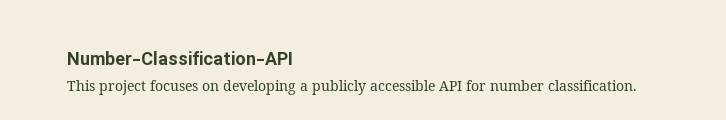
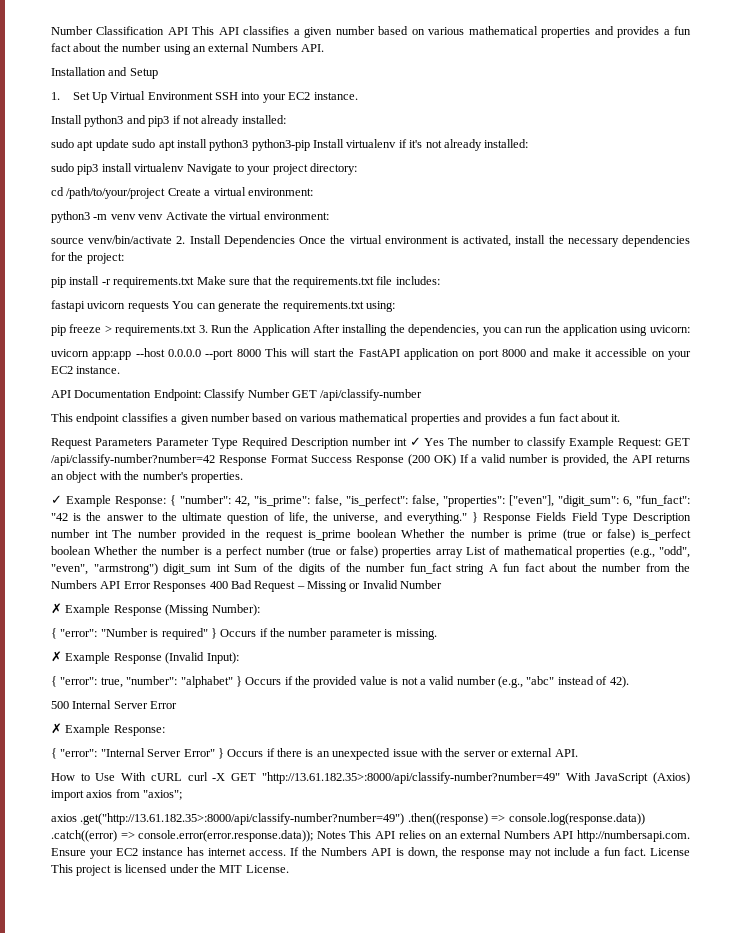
- Number-Classification-API
- This project focuses on developing a publicly accessible API for number classification.
+ Number Classification API This API classifies a given number based on various mathematical properties and provides a fun fact about the number using an external Numbers API.
+ Installation and Setup
+ 1. Set Up Virtual Environment SSH into your EC2 instance.
+ Install python3 and pip3 if not already installed:
+ sudo apt update sudo apt install python3 python3-pip Install virtualenv if it's not already installed:
+ sudo pip3 install virtualenv Navigate to your project directory:
+ cd /path/to/your/project Create a virtual environment:
+ python3 -m venv venv Activate the virtual environment:
+ source venv/bin/activate 2. Install Dependencies Once the virtual environment is activated, install the necessary dependencies for the project:
+ pip install -r requirements.txt Make sure that the requirements.txt file includes:
+ fastapi uvicorn requests You can generate the requirements.txt using:
+ pip freeze > requirements.txt 3. Run the Application After installing the dependencies, you can run the application using uvicorn:
+ uvicorn app:app --host 0.0.0.0 --port 8000 This will start the FastAPI application on port 8000 and make it accessible on your EC2 instance.
+ API Documentation Endpoint: Classify Number GET /api/classify-number
+ This endpoint classifies a given number based on various mathematical properties and provides a fun fact about it.
+ Request Parameters Parameter Type Required Description number int ✓ Yes The number to classify Example Request: GET /api/classify-number?number=42 Response Format Success Response (200 OK) If a valid number is provided, the API returns an object with the number's properties.
+ ✓ Example Response: { "number": 42, "is_prime": false, "is_perfect": false, "properties": ["even"], "digit_sum": 6, "fun_fact": "42 is the answer to the ultimate question of life, the universe, and everything." } Response Fields Field Type Description number int The number provided in the request is_prime boolean Whether the number is prime (true or false) is_perfect boolean Whether the number is a perfect number (true or false) properties array List of mathematical properties (e.g., "odd", "even", "armstrong") digit_sum int Sum of the digits of the number fun_fact string A fun fact about the number from the Numbers API Error Responses 400 Bad Request – Missing or Invalid Number
+ ✗ Example Response (Missing Number):
+ { "error": "Number is required" } Occurs if the number parameter is missing.
+ ✗ Example Response (Invalid Input):
+ { "error": true, "number": "alphabet" } Occurs if the provided value is not a valid number (e.g., "abc" instead of 42).
+ 500 Internal Server Error
+ ✗ Example Response:
+ { "error": "Internal Server Error" } Occurs if there is an unexpected issue with the server or external API.
+ How to Use With cURL curl -X GET "http://13.61.182.35>:8000/api/classify-number?number=49" With JavaScript (Axios) import axios from "axios";
+ axios .get("http://13.61.182.35>:8000/api/classify-number?number=49") .then((response) => console.log(response.data)) .catch((error) => console.error(error.response.data)); Notes This API relies on an external Numbers API http://numbersapi.com. Ensure your EC2 instance has internet access. If the Numbers API is down, the response may not include a fun fact. License This project is licensed under the MIT License.

